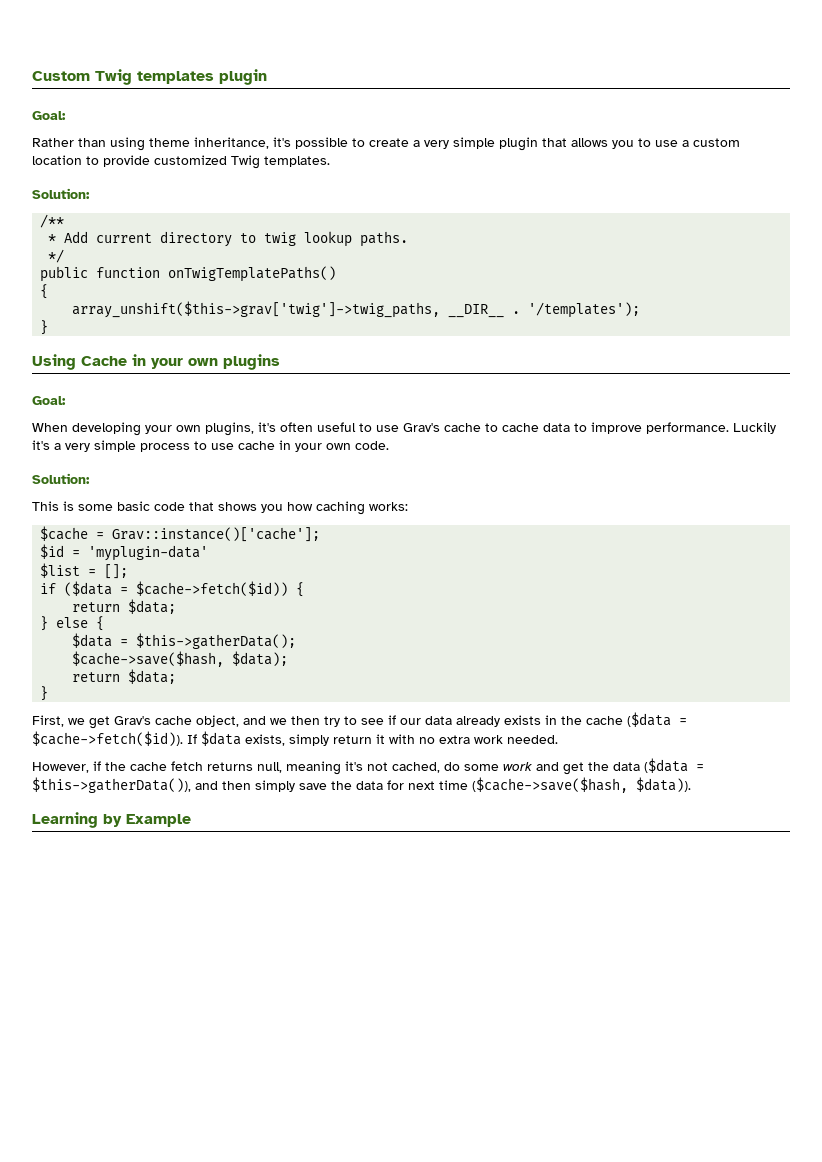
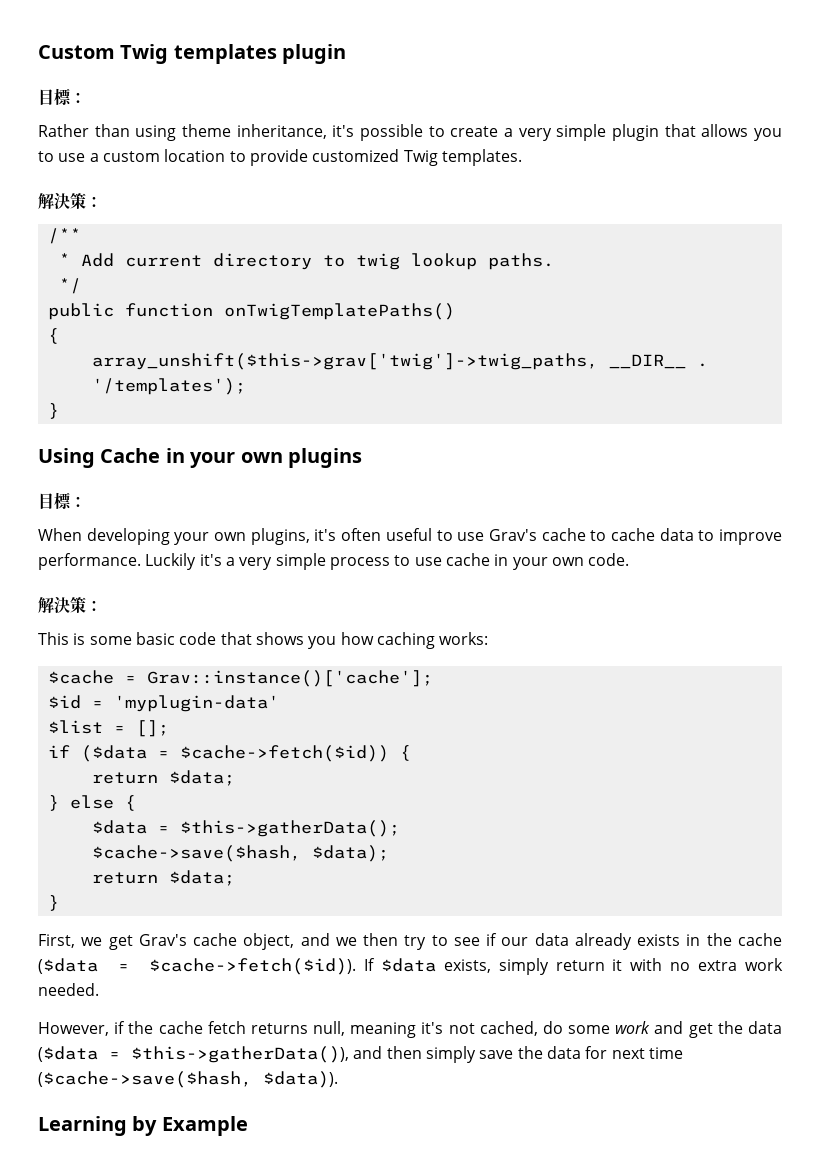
  Custom Twig templates plugin
- Goal:
+ 目標：
  Rather than using theme inheritance, it's possible to create a very simple plugin that allows you to use a custom location to provide customized Twig templates.
- Solution:
+ 解決策：
  Using Cache in your own plugins
- Goal:
+ 目標：
  Luckily it's a very simple process to use cache in your own code.
- Solution:
+ 解決策：

